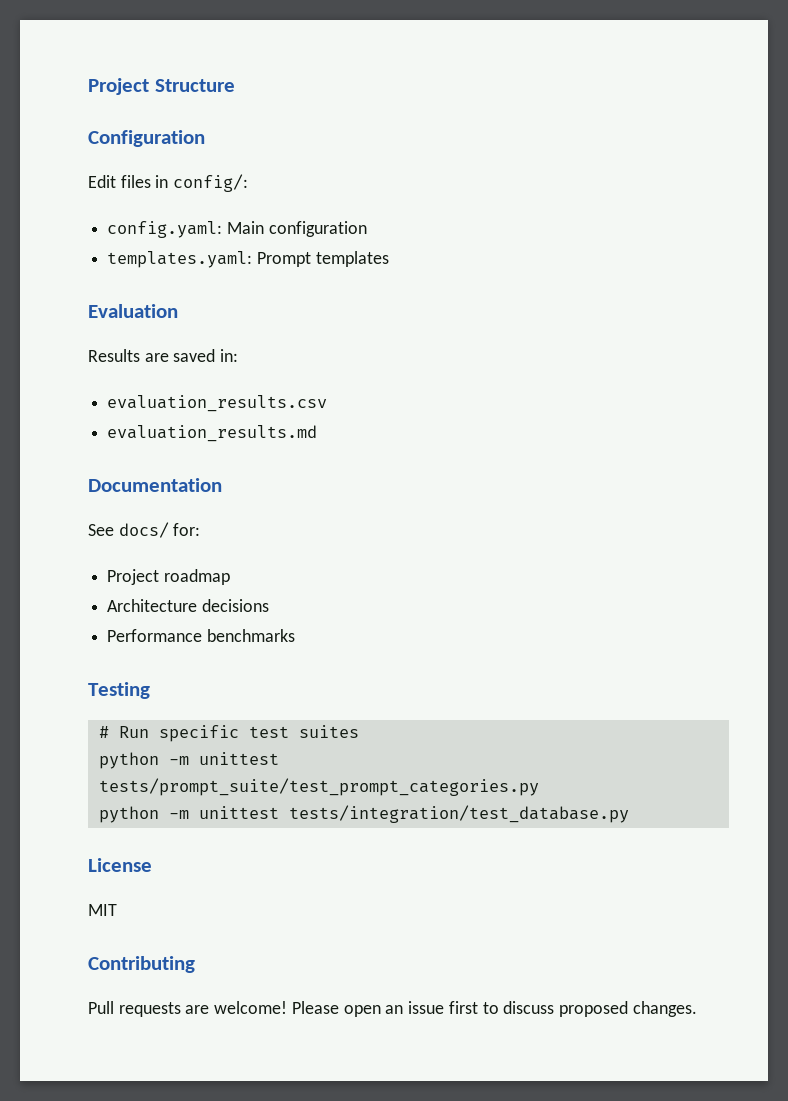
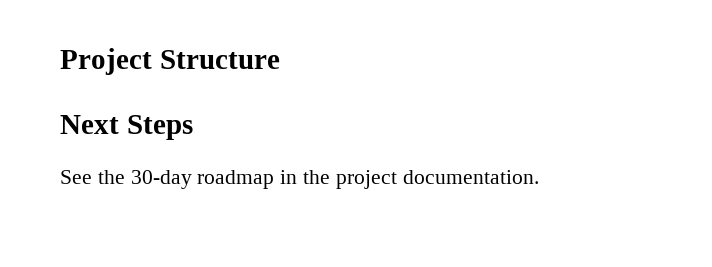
- Configuration
- Edit files in config/:
- config.yaml: Main configuration
- templates.yaml: Prompt templates
- Evaluation
- Results are saved in:
- evaluation_results.csv
- evaluation_results.md
- Documentation
- See docs/ for:
- Project roadmap
- Architecture decisions
- Performance benchmarks
- Testing
- # Run specific test suites
- python -m unittest tests/prompt_suite/test_prompt_categories.py
- python -m unittest tests/integration/test_database.py
- License
- MIT
- Contributing
- Pull requests are welcome! Please open an issue first to discuss proposed changes.
+ Next Steps
+ See the 30-day roadmap in the project documentation.

